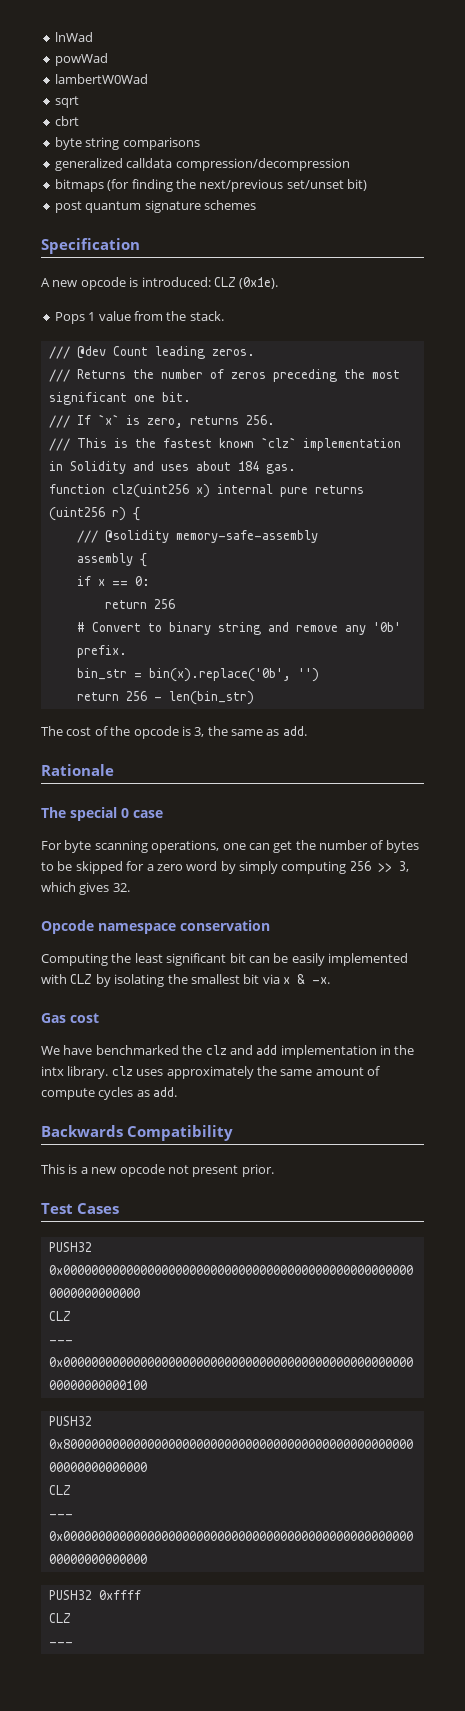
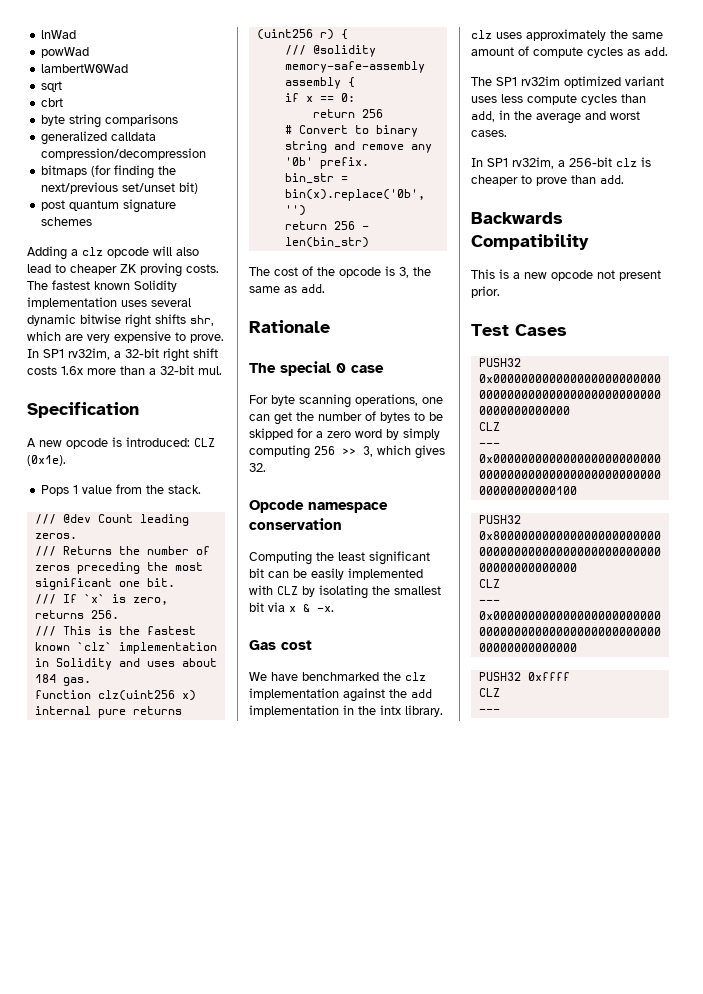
+ Adding a clz opcode will also lead to cheaper ZK proving costs. The fastest known Solidity implementation uses several dynamic bitwise right shifts shr, which are very expensive to prove. In SP1 rv32im, a 32-bit right shift costs 1.6x more than a 32-bit mul.
- We have benchmarked the clz and add implementation in the intx library. clz uses approximately the same amount of compute cycles as add.
+ We have benchmarked the clz implementation against the add implementation in the intx library. clz uses approximately the same amount of compute cycles as add.
+ The SP1 rv32im optimized variant uses less compute cycles than add, in the average and worst cases.
+ In SP1 rv32im, a 256-bit clz is cheaper to prove than add.

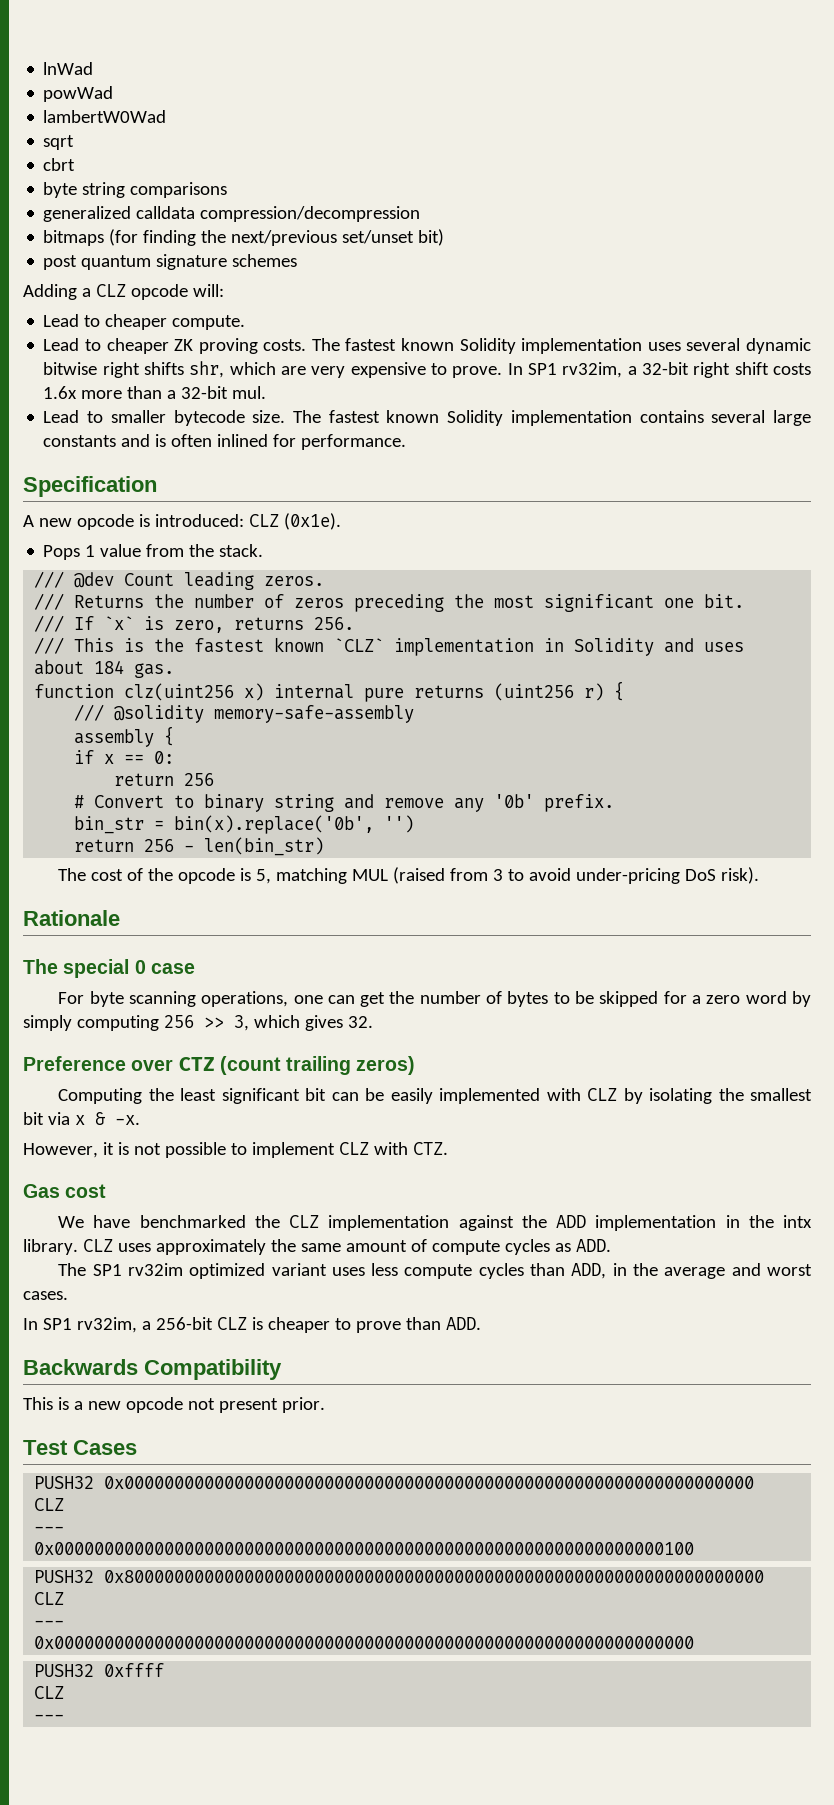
- Adding a clz opcode will also lead to cheaper ZK proving costs.
+ Adding a CLZ opcode will:
+ Lead to cheaper compute.
+ Lead to cheaper ZK proving costs.
+ Lead to smaller bytecode size. The fastest known Solidity implementation contains several large constants and is often inlined for performance.
- /// This is the fastest known `clz` implementation in Solidity and uses about 184 gas.
+ /// This is the fastest known `CLZ` implementation in Solidity and uses about 184 gas.
- The cost of the opcode is 3, the same as add.
+ The cost of the opcode is 5, matching MUL (raised from 3 to avoid under-pricing DoS risk).
- Opcode namespace conservation
+ Preference over CTZ (count trailing zeros)
+ However, it is not possible to implement CLZ with CTZ.
- We have benchmarked the clz implementation against the add implementation in the intx library. clz uses approximately the same amount of compute cycles as add.
+ We have benchmarked the CLZ implementation against the ADD implementation in the intx library. CLZ uses approximately the same amount of compute cycles as ADD.
- The SP1 rv32im optimized variant uses less compute cycles than add, in the average and worst cases.
+ The SP1 rv32im optimized variant uses less compute cycles than ADD, in the average and worst cases.
- In SP1 rv32im, a 256-bit clz is cheaper to prove than add.
+ In SP1 rv32im, a 256-bit CLZ is cheaper to prove than ADD.

